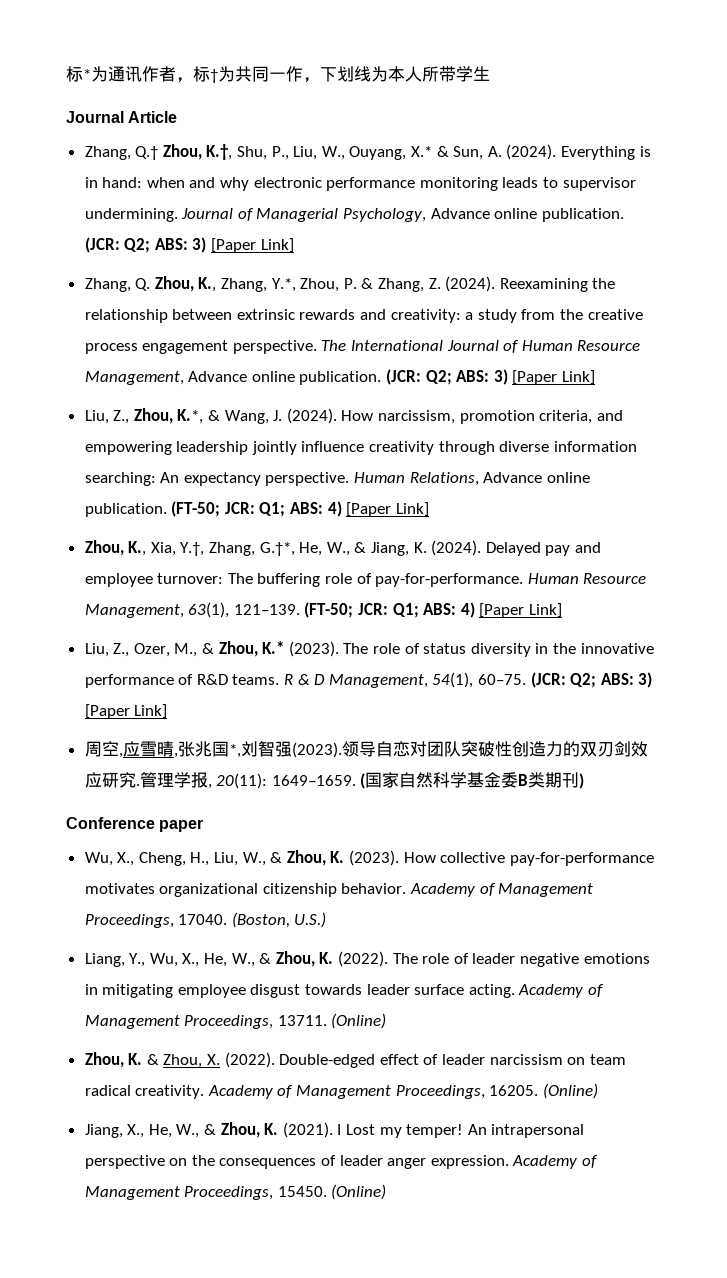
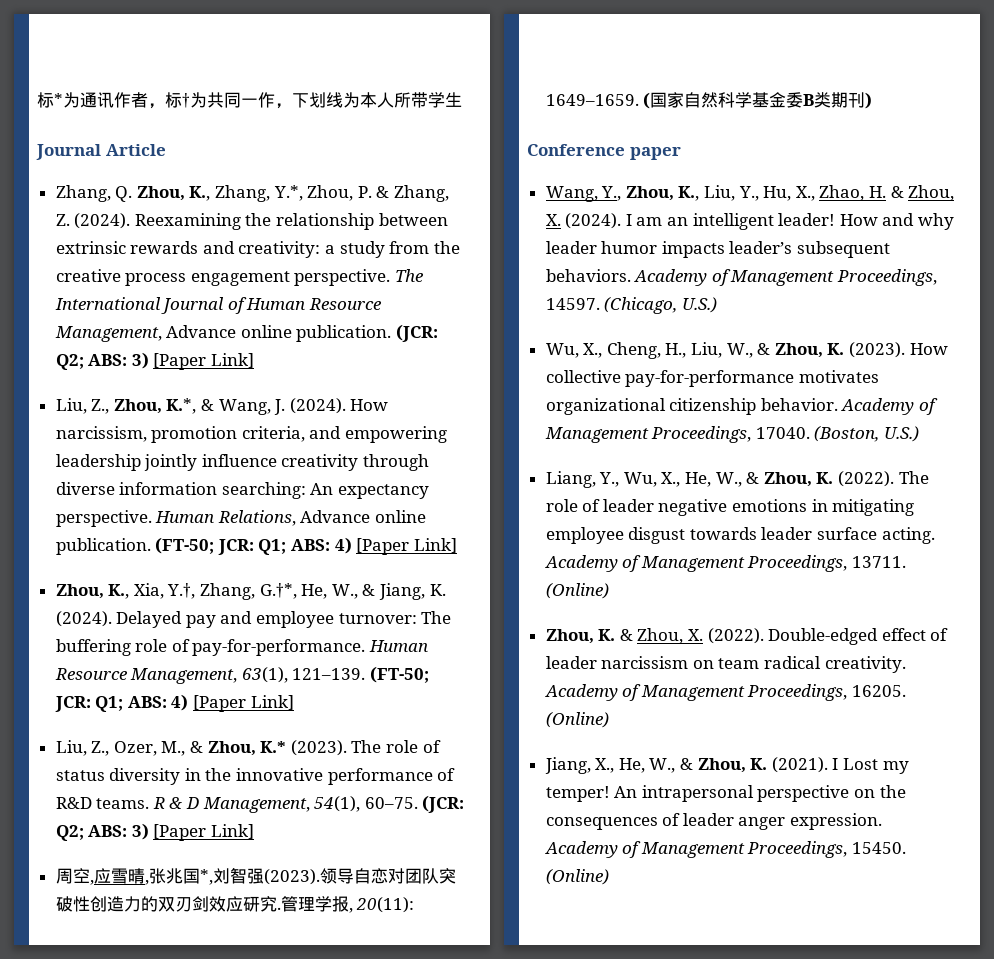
- Zhang, Q.† Zhou, K.†, Shu, P., Liu, W., Ouyang, X.* & Sun, A. (2024). Everything is in hand: when and why electronic performance monitoring leads to supervisor undermining. Journal of Managerial Psychology, Advance online publication. (JCR: Q2; ABS: 3) [Paper Link]
+ Wang, Y., Zhou, K., Liu, Y., Hu, X., Zhao, H. & Zhou, X. (2024). I am an intelligent leader! How and why leader humor impacts leader’s subsequent behaviors. Academy of Management Proceedings, 14597. (Chicago, U.S.)

